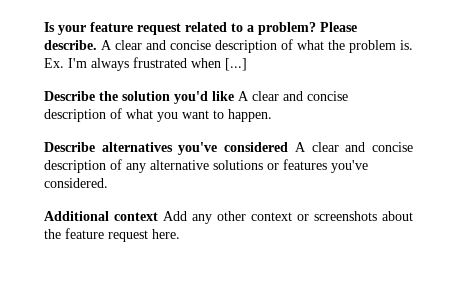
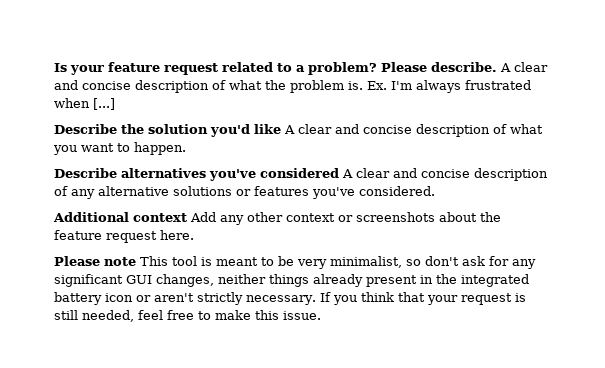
+ Please note This tool is meant to be very minimalist, so don't ask for any significant GUI changes, neither things already present in the integrated battery icon or aren't strictly necessary. If you think that your request is still needed, feel free to make this issue.

